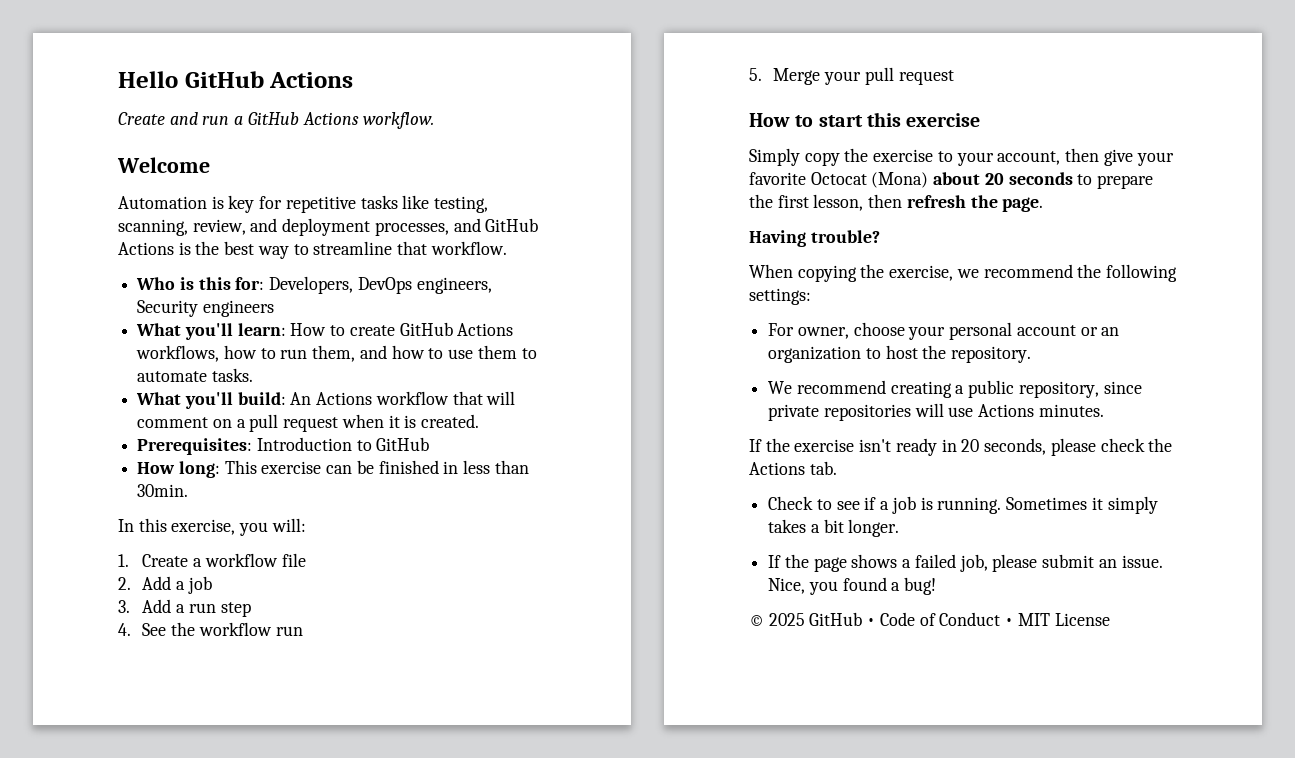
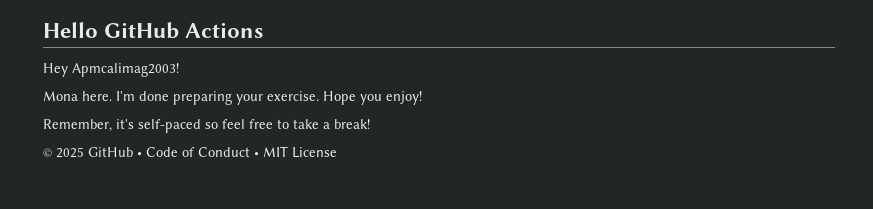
- Create and run a GitHub Actions workflow.
- Welcome
- Automation is key for repetitive tasks like testing, scanning, review, and deployment processes, and GitHub Actions is the best way to streamline that workflow.
- Who is this for: Developers, DevOps engineers, Security engineers
- What you'll learn: How to create GitHub Actions workflows, how to run them, and how to use them to automate tasks.
- What you'll build: An Actions workflow that will comment on a pull request when it is created.
- Prerequisites: Introduction to GitHub
- How long: This exercise can be finished in less than 30min.
- In this exercise, you will:
- 1. Create a workflow file
- 2. Add a job
- 3. Add a run step
- 4. See the workflow run
- 5. Merge your pull request
- How to start this exercise
- Simply copy the exercise to your account, then give your favorite Octocat (Mona) about 20 seconds to prepare the first lesson, then refresh the page.
- Having trouble?
- When copying the exercise, we recommend the following settings:
- For owner, choose your personal account or an organization to host the repository.
- We recommend creating a public repository, since private repositories will use Actions minutes.
- If the exercise isn't ready in 20 seconds, please check the Actions tab.
- Check to see if a job is running. Sometimes it simply takes a bit longer.
- If the page shows a failed job, please submit an issue. Nice, you found a bug!
+ Hey Apmcalimag2003!
+ Mona here. I'm done preparing your exercise. Hope you enjoy!
+ Remember, it's self-paced so feel free to take a break!

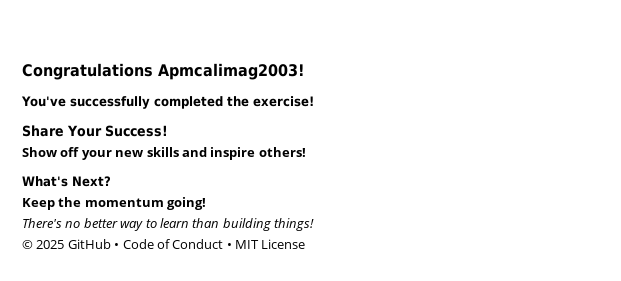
- Hello GitHub Actions
- Hey Apmcalimag2003!
- Mona here. I'm done preparing your exercise. Hope you enjoy!
- Remember, it's self-paced so feel free to take a break!
+ Congratulations Apmcalimag2003!
+ You've successfully completed the exercise!
+ Share Your Success!
+ Show off your new skills and inspire others!
+ What's Next?
+ Keep the momentum going!
+ There's no better way to learn than building things!

